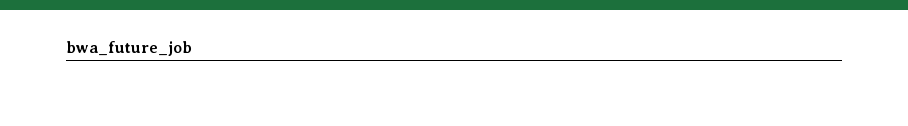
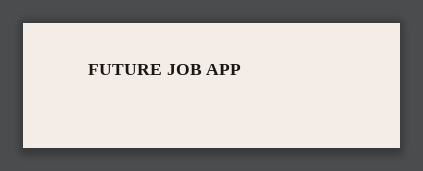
- bwa_future_job
+ FUTURE JOB APP

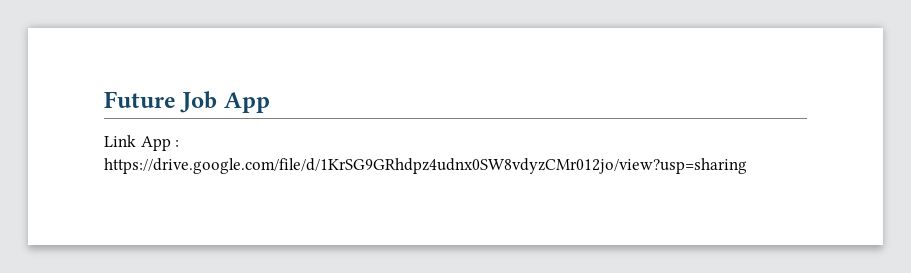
- FUTURE JOB APP
+ Future Job App
+ Link App : https://drive.google.com/file/d/1KrSG9GRhdpz4udnx0SW8vdyzCMr012jo/view?usp=sharing

